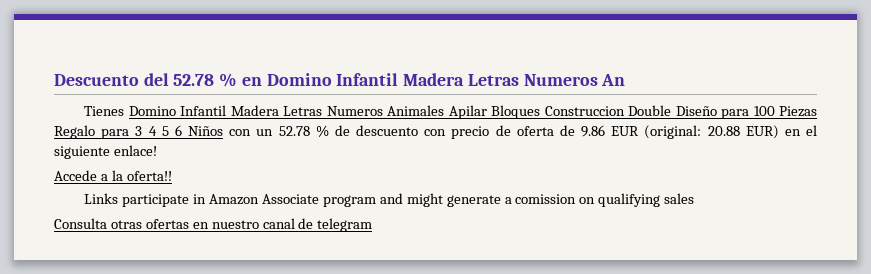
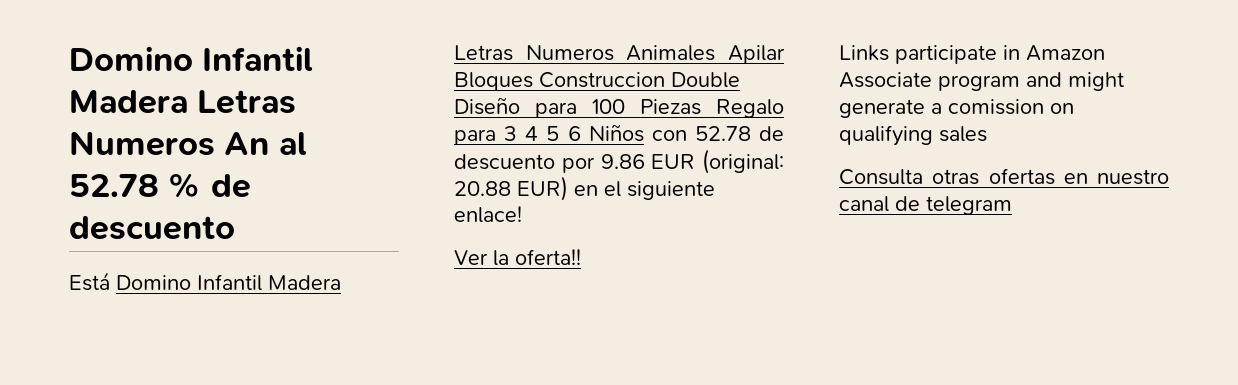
- Descuento del 52.78 % en Domino Infantil Madera Letras Numeros An
- Tienes Domino Infantil Madera Letras Numeros Animales Apilar Bloques Construccion Double Diseño para 100 Piezas Regalo para 3 4 5 6 Niños con un 52.78 % de descuento con precio de oferta de 9.86 EUR (original: 20.88 EUR) en el siguiente enlace!
+ Domino Infantil Madera Letras Numeros An al 52.78 % de descuento
+ Está Domino Infantil Madera Letras Numeros Animales Apilar Bloques Construccion Double Diseño para 100 Piezas Regalo para 3 4 5 6 Niños con 52.78 de descuento por 9.86 EUR (original: 20.88 EUR) en el siguiente enlace!
- Accede a la oferta!!
+ Ver la oferta!!

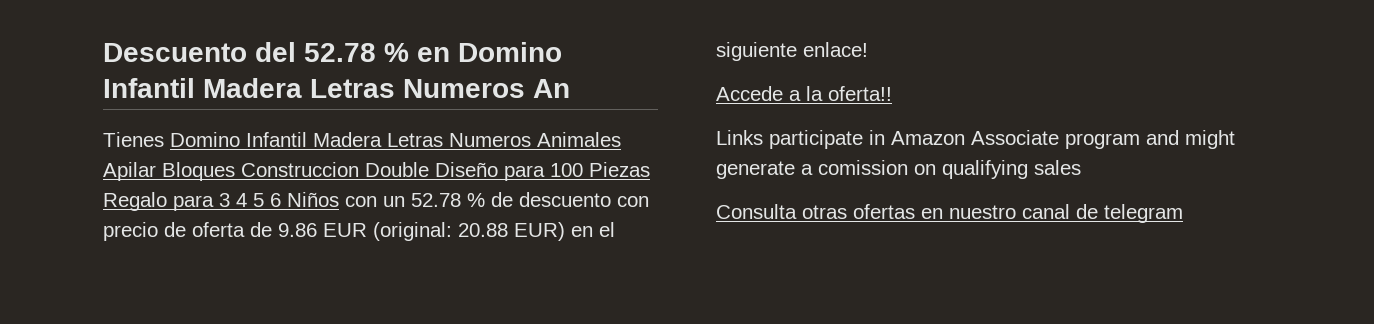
- Domino Infantil Madera Letras Numeros An al 52.78 % de descuento
- Está Domino Infantil Madera Letras Numeros Animales Apilar Bloques Construccion Double Diseño para 100 Piezas Regalo para 3 4 5 6 Niños con 52.78 de descuento por 9.86 EUR (original: 20.88 EUR) en el siguiente enlace!
+ Descuento del 52.78 % en Domino Infantil Madera Letras Numeros An
+ Tienes Domino Infantil Madera Letras Numeros Animales Apilar Bloques Construccion Double Diseño para 100 Piezas Regalo para 3 4 5 6 Niños con un 52.78 % de descuento con precio de oferta de 9.86 EUR (original: 20.88 EUR) en el siguiente enlace!
- Ver la oferta!!
+ Accede a la oferta!!

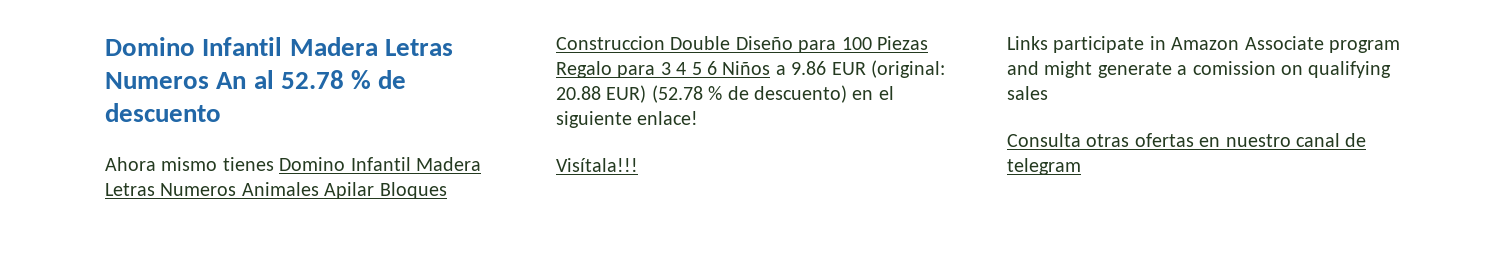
- Descuento del 52.78 % en Domino Infantil Madera Letras Numeros An
- Tienes Domino Infantil Madera Letras Numeros Animales Apilar Bloques Construccion Double Diseño para 100 Piezas Regalo para 3 4 5 6 Niños con un 52.78 % de descuento con precio de oferta de 9.86 EUR (original: 20.88 EUR) en el siguiente enlace!
+ Domino Infantil Madera Letras Numeros An al 52.78 % de descuento
+ Ahora mismo tienes Domino Infantil Madera Letras Numeros Animales Apilar Bloques Construccion Double Diseño para 100 Piezas Regalo para 3 4 5 6 Niños a 9.86 EUR (original: 20.88 EUR) (52.78 % de descuento) en el siguiente enlace!
- Accede a la oferta!!
+ Visítala!!!

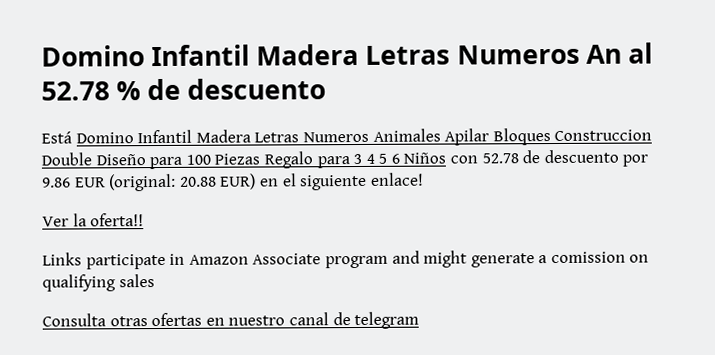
- Ahora mismo tienes Domino Infantil Madera Letras Numeros Animales Apilar Bloques Construccion Double Diseño para 100 Piezas Regalo para 3 4 5 6 Niños a 9.86 EUR (original: 20.88 EUR) (52.78 % de descuento) en el siguiente enlace!
+ Está Domino Infantil Madera Letras Numeros Animales Apilar Bloques Construccion Double Diseño para 100 Piezas Regalo para 3 4 5 6 Niños con 52.78 de descuento por 9.86 EUR (original: 20.88 EUR) en el siguiente enlace!
- Visítala!!!
+ Ver la oferta!!

